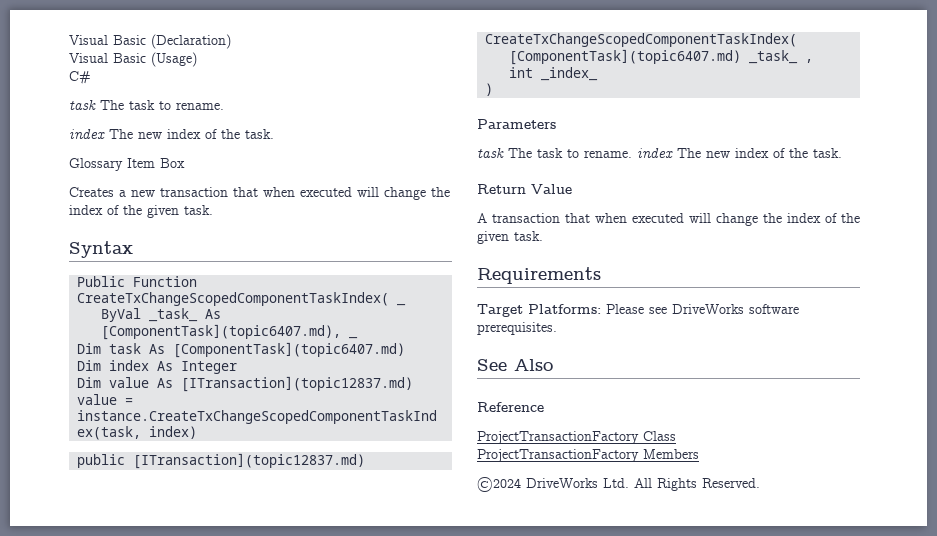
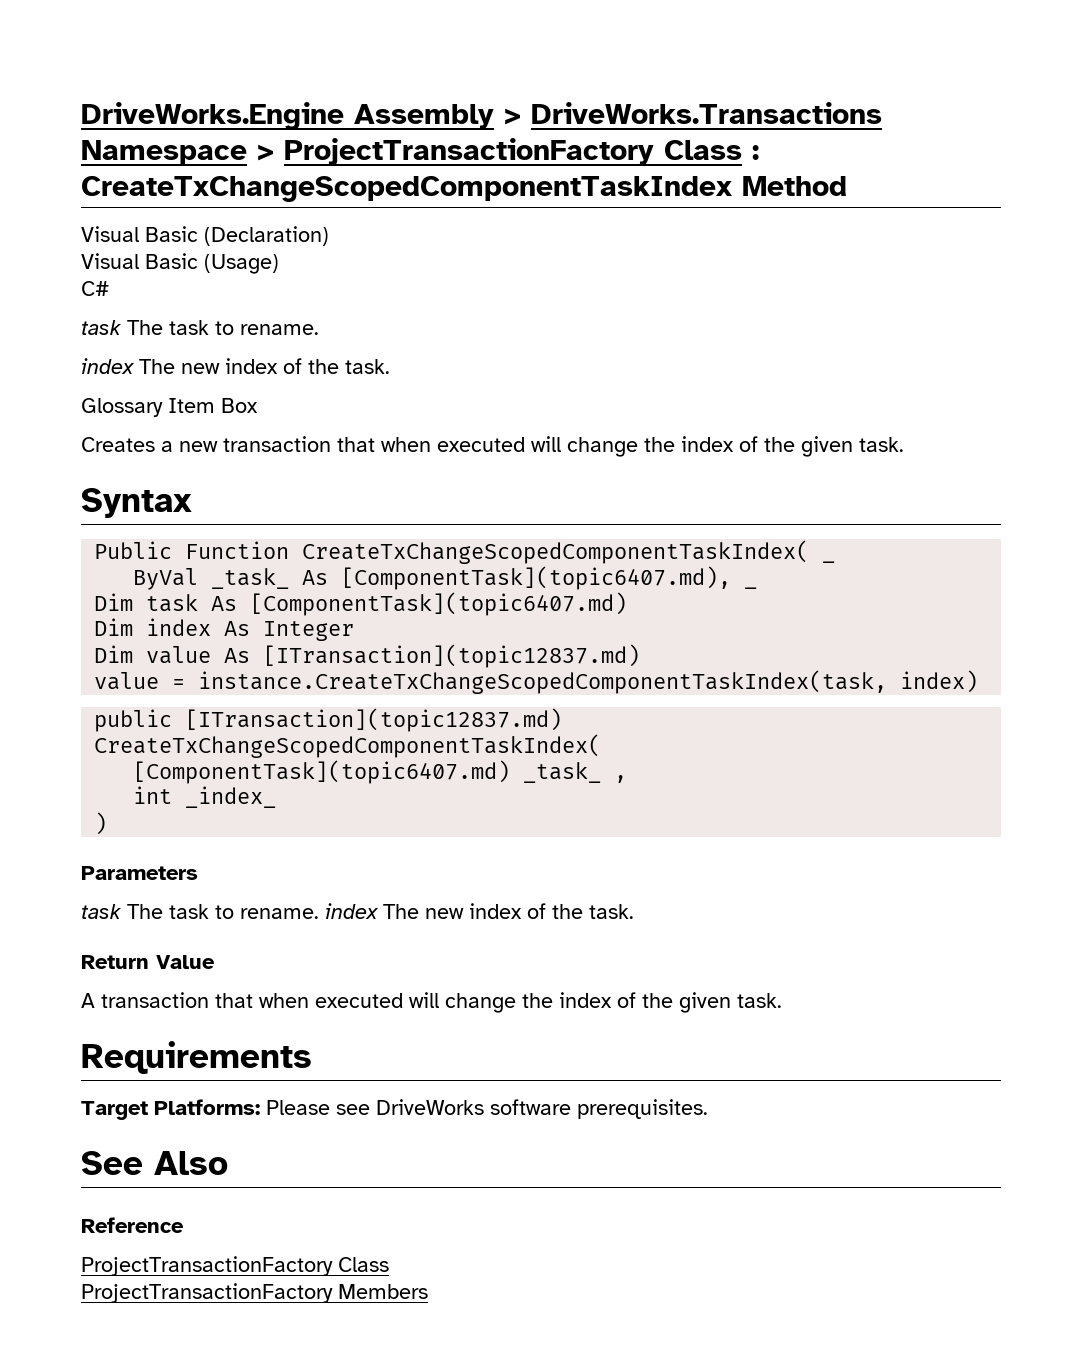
+ DriveWorks.Engine Assembly > DriveWorks.Transactions Namespace > ProjectTransactionFactory Class : CreateTxChangeScopedComponentTaskIndex Method
- ©2024 DriveWorks Ltd. All Rights Reserved.

